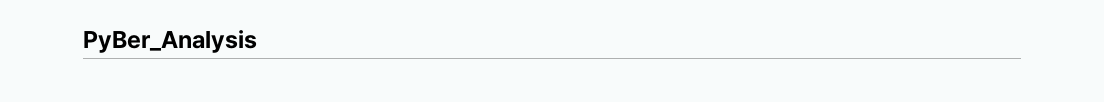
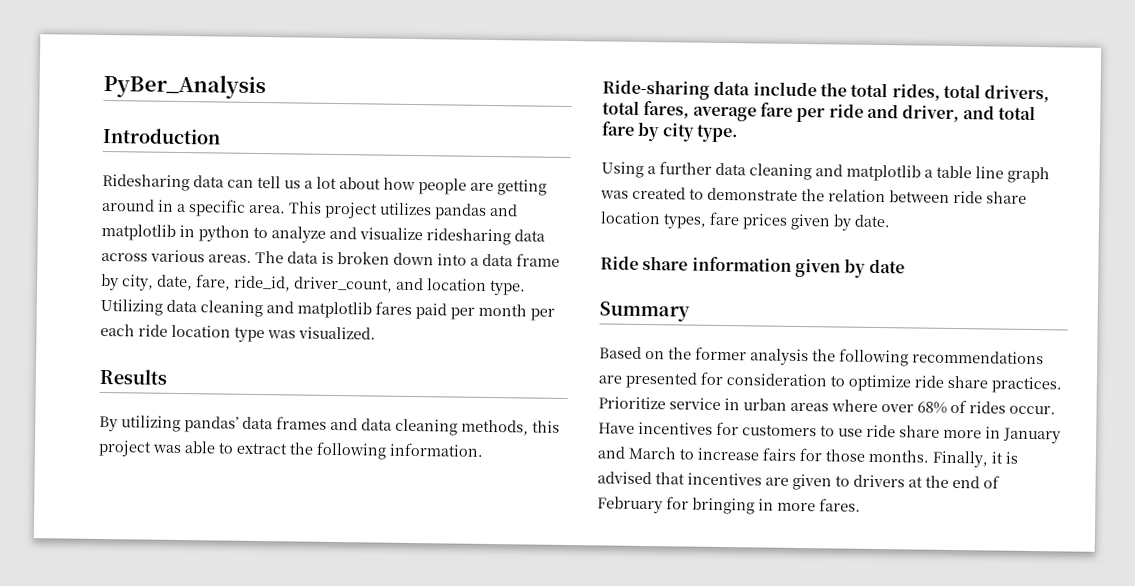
+ Introduction
+ Ridesharing data can tell us a lot about how people are getting around in a specific area. This project utilizes pandas and matplotlib in python to analyze and visualize ridesharing data across various areas. The data is broken down into a data frame by city, date, fare, ride_id, driver_count, and location type. Utilizing data cleaning and matplotlib fares paid per month per each ride location type was visualized.
+ Results
+ By utilizing pandas’ data frames and data cleaning methods, this project was able to extract the following information.
+ Ride-sharing data include the total rides, total drivers, total fares, average fare per ride and driver, and total fare by city type.
+ Using a further data cleaning and matplotlib a table line graph was created to demonstrate the relation between ride share location types, fare prices given by date.
+ Ride share information given by date
+ Summary
+ Based on the former analysis the following recommendations are presented for consideration to optimize ride share practices. Prioritize service in urban areas where over 68% of rides occur. Have incentives for customers to use ride share more in January and March to increase fairs for those months. Finally, it is advised that incentives are given to drivers at the end of February for bringing in more fares.

